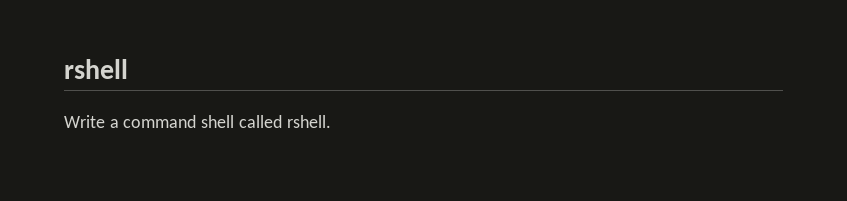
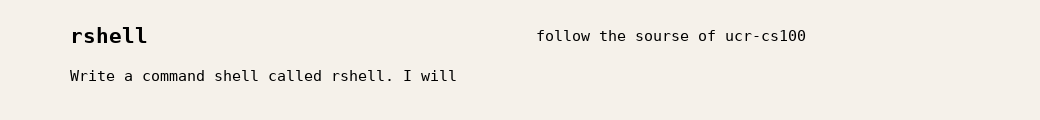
+ I will follow the sourse of ucr-cs100

